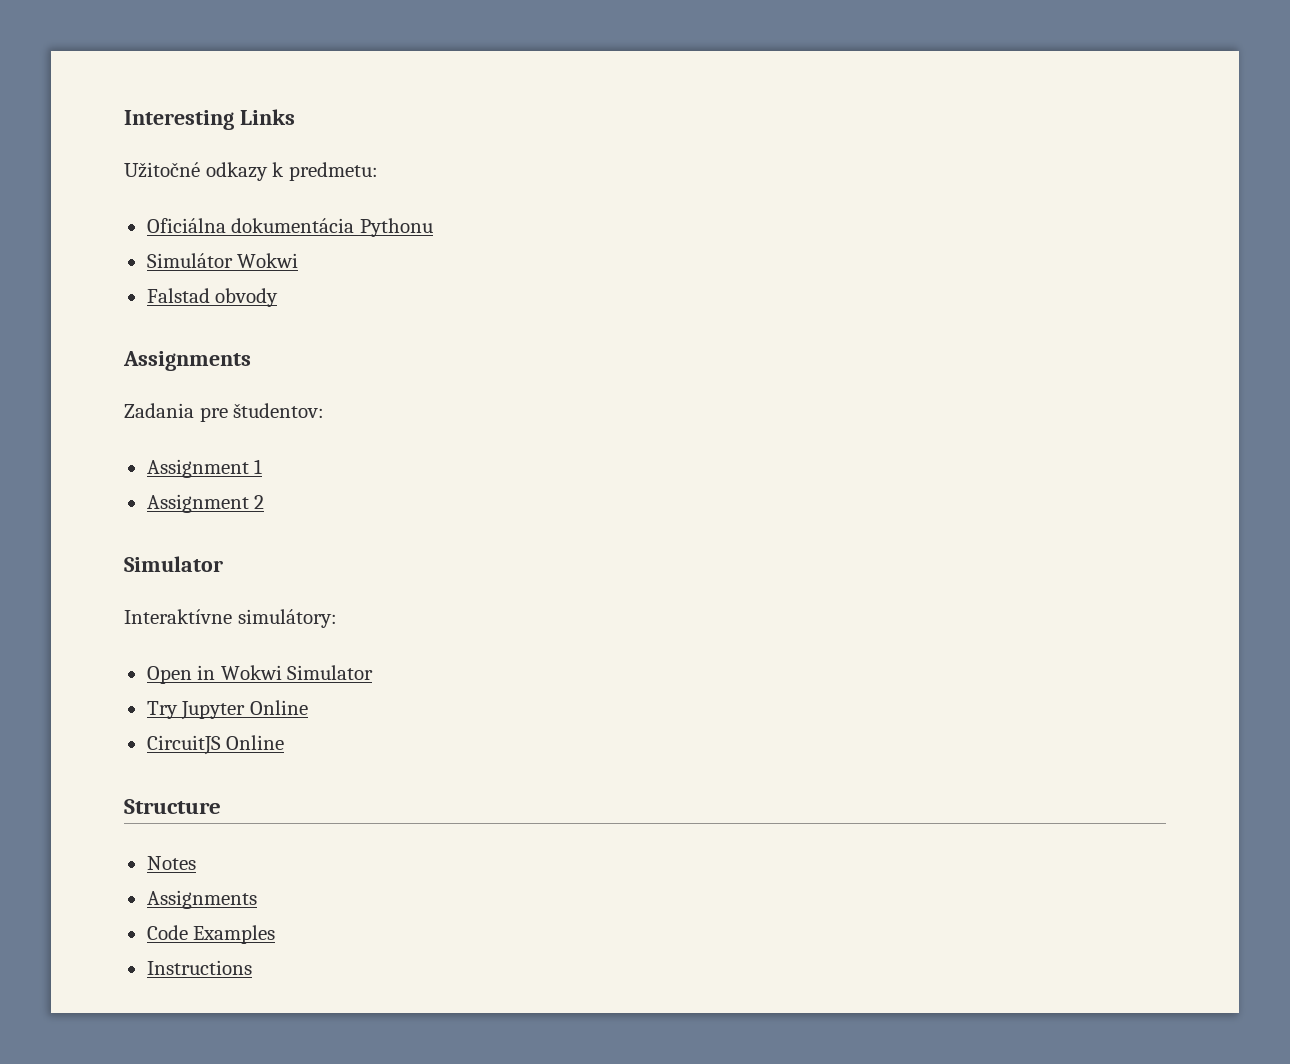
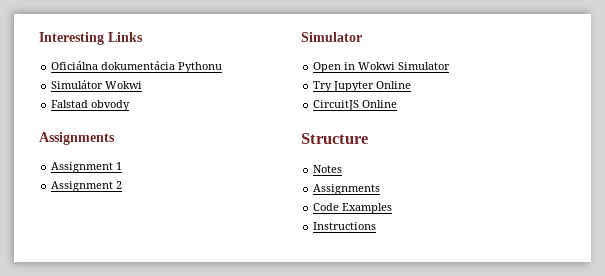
- Užitočné odkazy k predmetu:
- Zadania pre študentov:
- Interaktívne simulátory:

